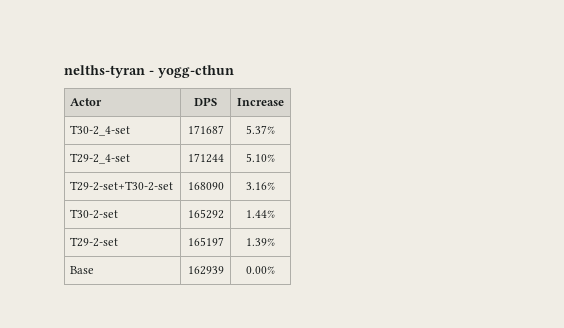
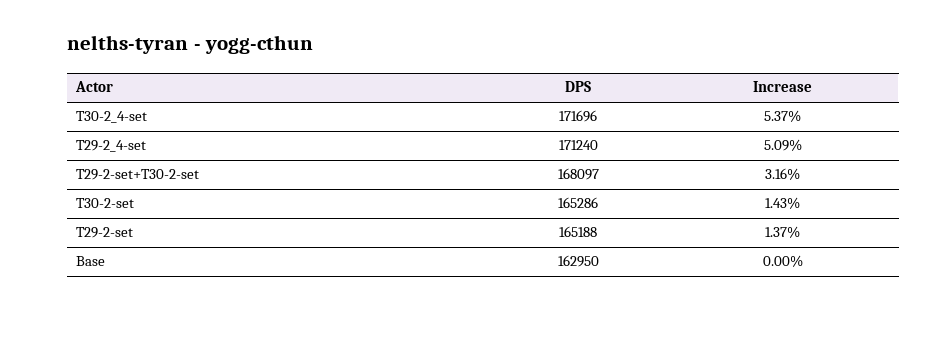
- T30-2_4-set | 171687 | 5.37%
+ T30-2_4-set | 171696 | 5.37%
- T29-2_4-set | 171244 | 5.10%
+ T29-2_4-set | 171240 | 5.09%
- T29-2-set+T30-2-set | 168090 | 3.16%
+ T29-2-set+T30-2-set | 168097 | 3.16%
- T30-2-set | 165292 | 1.44%
+ T30-2-set | 165286 | 1.43%
- T29-2-set | 165197 | 1.39%
+ T29-2-set | 165188 | 1.37%
- Base | 162939 | 0.00%
+ Base | 162950 | 0.00%

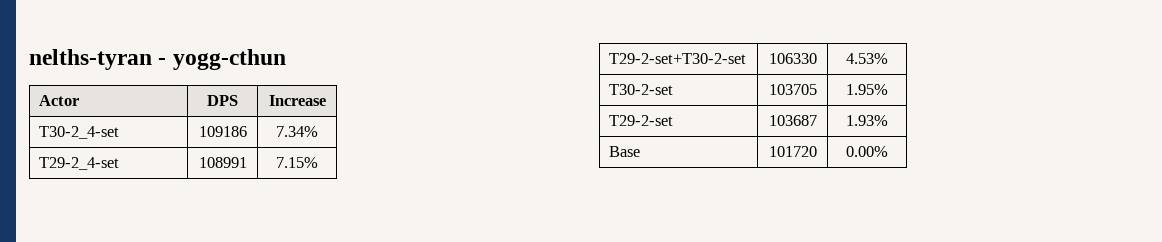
- T30-2_4-set | 171696 | 5.37%
+ T30-2_4-set | 109186 | 7.34%
- T29-2_4-set | 171240 | 5.09%
+ T29-2_4-set | 108991 | 7.15%
- T29-2-set+T30-2-set | 168097 | 3.16%
+ T29-2-set+T30-2-set | 106330 | 4.53%
- T30-2-set | 165286 | 1.43%
+ T30-2-set | 103705 | 1.95%
- T29-2-set | 165188 | 1.37%
+ T29-2-set | 103687 | 1.93%
- Base | 162950 | 0.00%
+ Base | 101720 | 0.00%

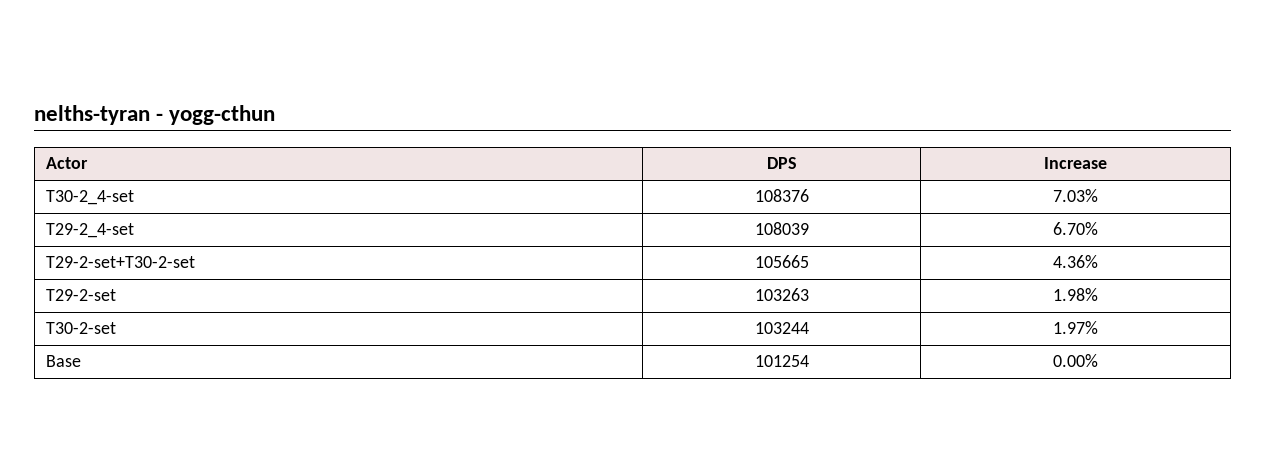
- T30-2_4-set | 109186 | 7.34%
+ T30-2_4-set | 108376 | 7.03%
- T29-2_4-set | 108991 | 7.15%
+ T29-2_4-set | 108039 | 6.70%
- T29-2-set+T30-2-set | 106330 | 4.53%
- T30-2-set | 103705 | 1.95%
- T29-2-set | 103687 | 1.93%
+ T29-2-set+T30-2-set | 105665 | 4.36%
+ T29-2-set | 103263 | 1.98%
+ T30-2-set | 103244 | 1.97%
- Base | 101720 | 0.00%
+ Base | 101254 | 0.00%

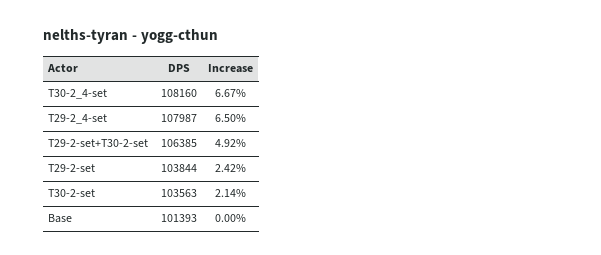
- T30-2_4-set | 108376 | 7.03%
+ T30-2_4-set | 108160 | 6.67%
- T29-2_4-set | 108039 | 6.70%
+ T29-2_4-set | 107987 | 6.50%
- T29-2-set+T30-2-set | 105665 | 4.36%
+ T29-2-set+T30-2-set | 106385 | 4.92%
- T29-2-set | 103263 | 1.98%
+ T29-2-set | 103844 | 2.42%
- T30-2-set | 103244 | 1.97%
+ T30-2-set | 103563 | 2.14%
- Base | 101254 | 0.00%
+ Base | 101393 | 0.00%

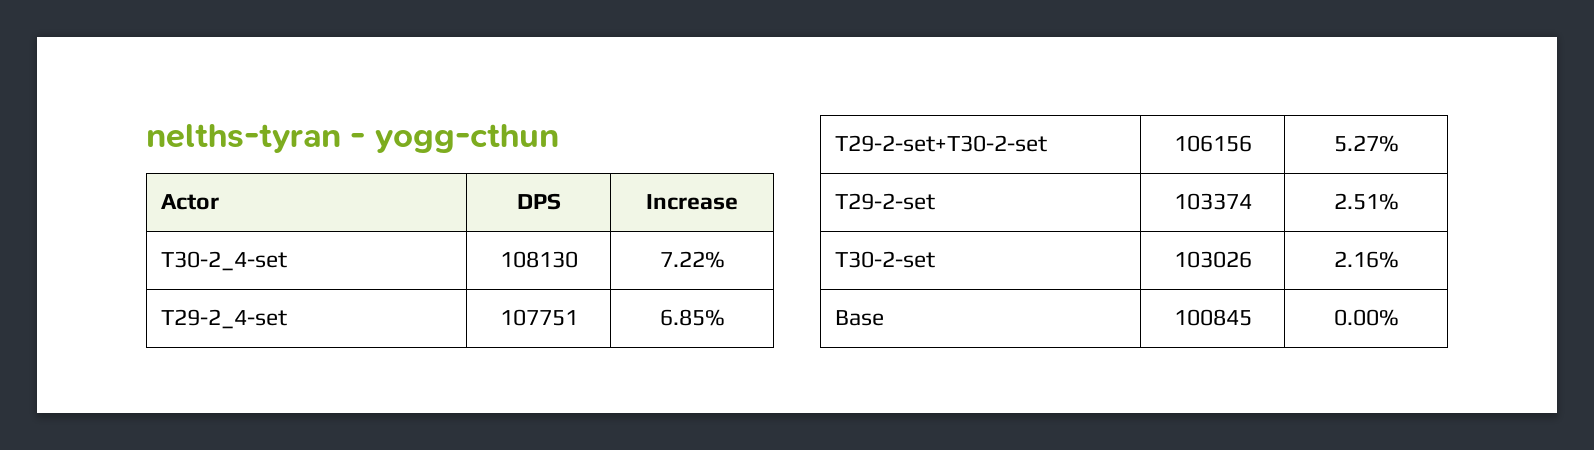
- T30-2_4-set | 108160 | 6.67%
+ T30-2_4-set | 108130 | 7.22%
- T29-2_4-set | 107987 | 6.50%
+ T29-2_4-set | 107751 | 6.85%
- T29-2-set+T30-2-set | 106385 | 4.92%
+ T29-2-set+T30-2-set | 106156 | 5.27%
- T29-2-set | 103844 | 2.42%
+ T29-2-set | 103374 | 2.51%
- T30-2-set | 103563 | 2.14%
+ T30-2-set | 103026 | 2.16%
- Base | 101393 | 0.00%
+ Base | 100845 | 0.00%

